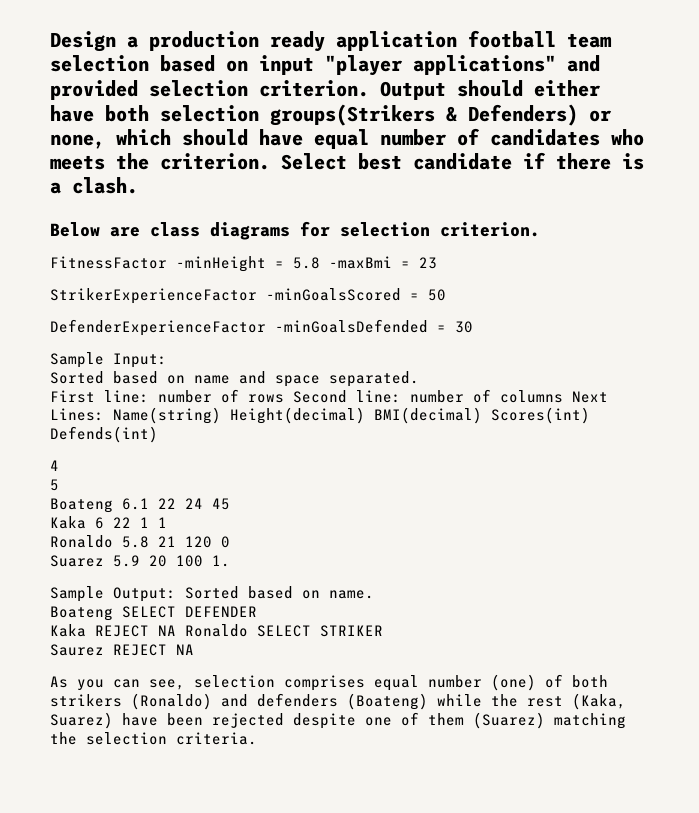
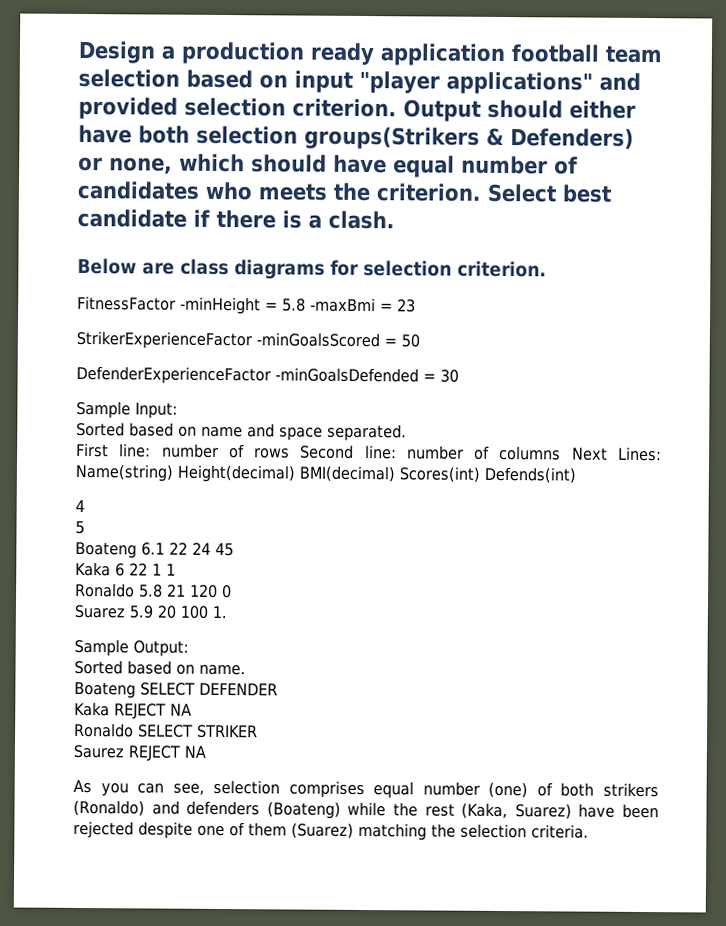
- Sample Output: Sorted based on name.
+ Sample Output:
+ Sorted based on name.
- Kaka REJECT NA Ronaldo SELECT STRIKER
+ Kaka REJECT NA
+ Ronaldo SELECT STRIKER

